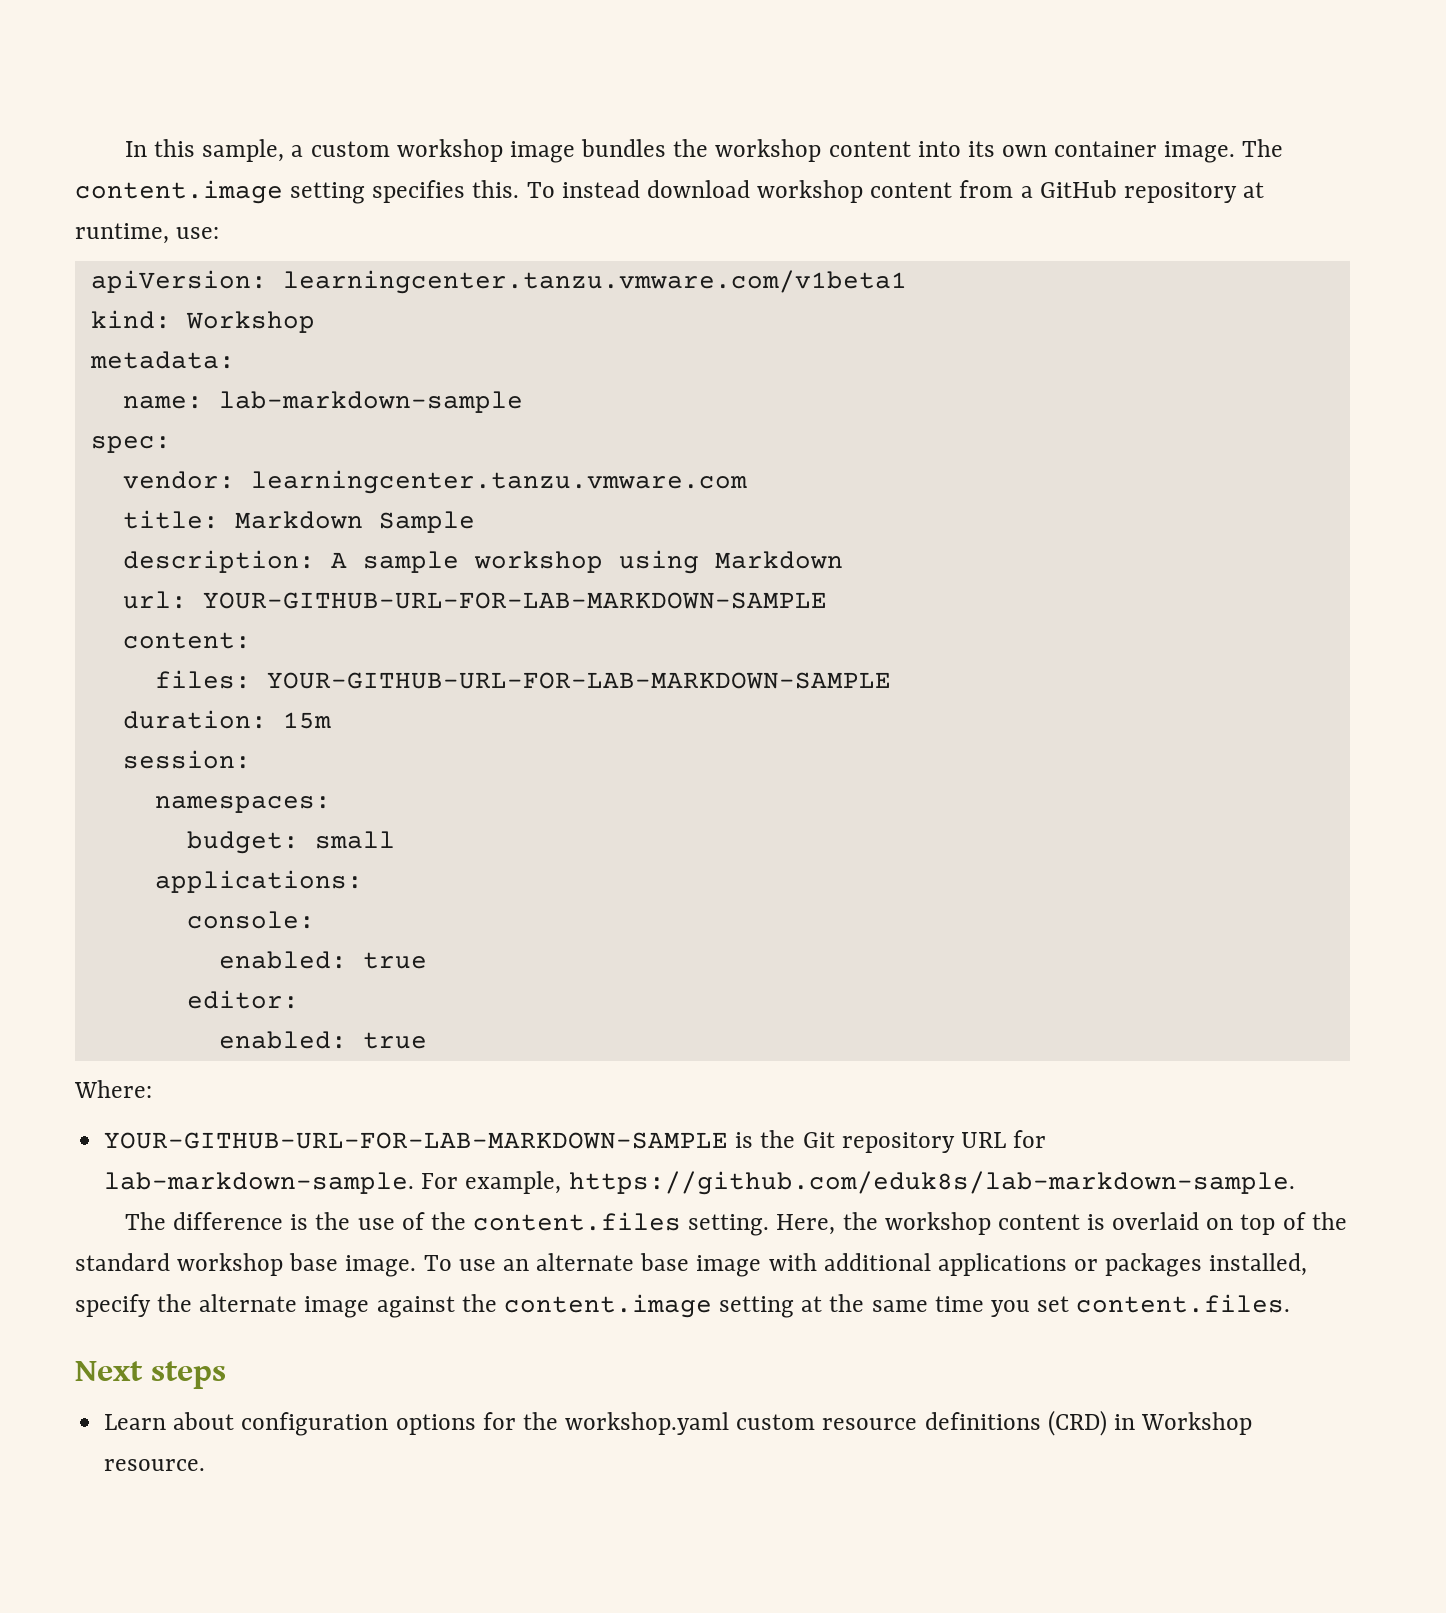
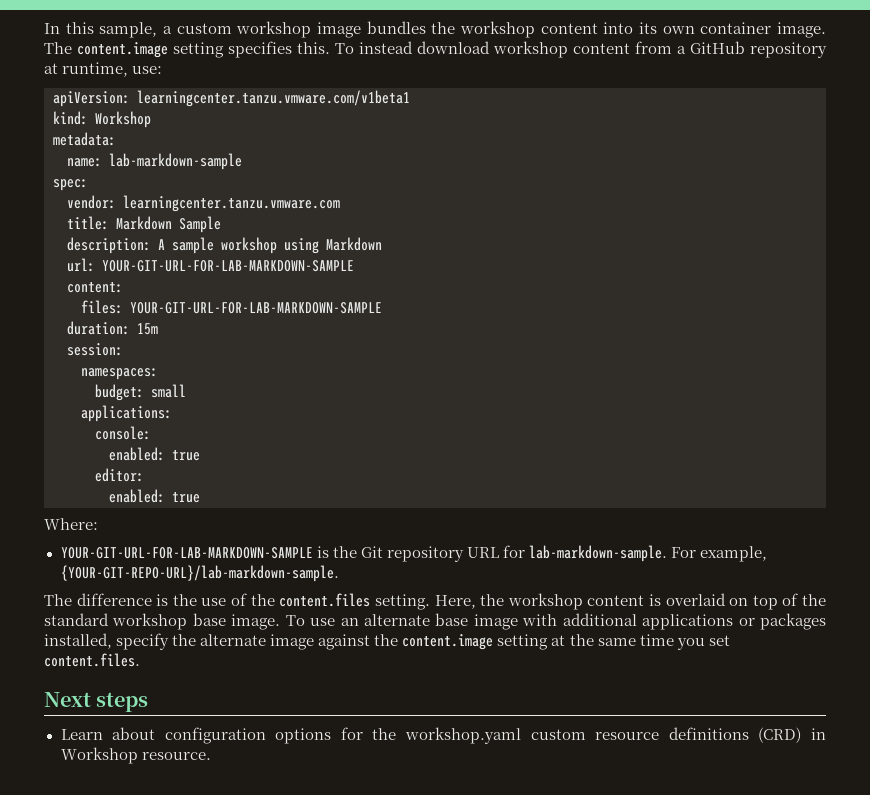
- url: YOUR-GITHUB-URL-FOR-LAB-MARKDOWN-SAMPLE
+ url: YOUR-GIT-URL-FOR-LAB-MARKDOWN-SAMPLE
- files: YOUR-GITHUB-URL-FOR-LAB-MARKDOWN-SAMPLE
+ files: YOUR-GIT-URL-FOR-LAB-MARKDOWN-SAMPLE
- YOUR-GITHUB-URL-FOR-LAB-MARKDOWN-SAMPLE is the Git repository URL for lab-markdown-sample.
+ YOUR-GIT-URL-FOR-LAB-MARKDOWN-SAMPLE is the Git repository URL for lab-markdown-sample.
- For example, https://github.com/eduk8s/lab-markdown-sample.
+ For example, {YOUR-GIT-REPO-URL}/lab-markdown-sample.

